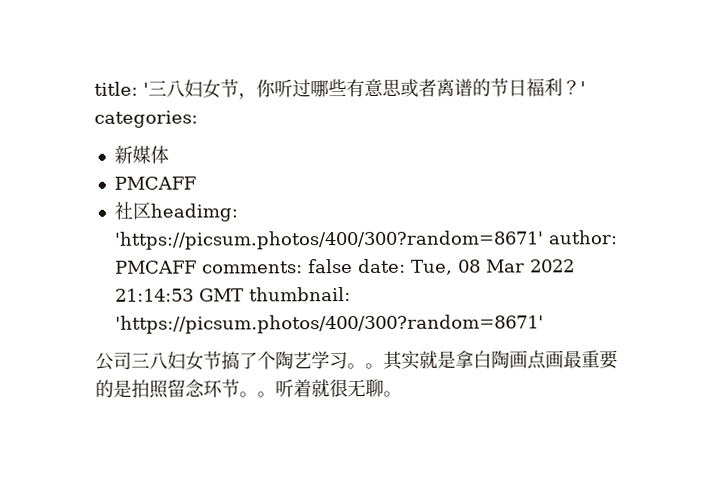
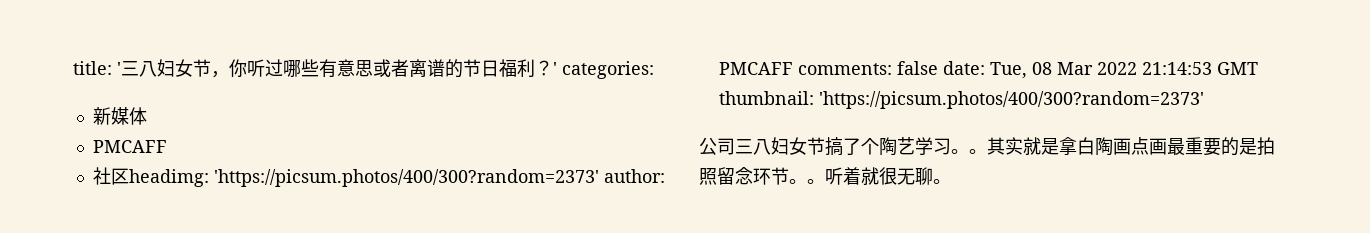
- 社区headimg: 'https://picsum.photos/400/300?random=8671' author: PMCAFF comments: false date: Tue, 08 Mar 2022 21:14:53 GMT thumbnail: 'https://picsum.photos/400/300?random=8671'
+ 社区headimg: 'https://picsum.photos/400/300?random=2373' author: PMCAFF comments: false date: Tue, 08 Mar 2022 21:14:53 GMT thumbnail: 'https://picsum.photos/400/300?random=2373'

